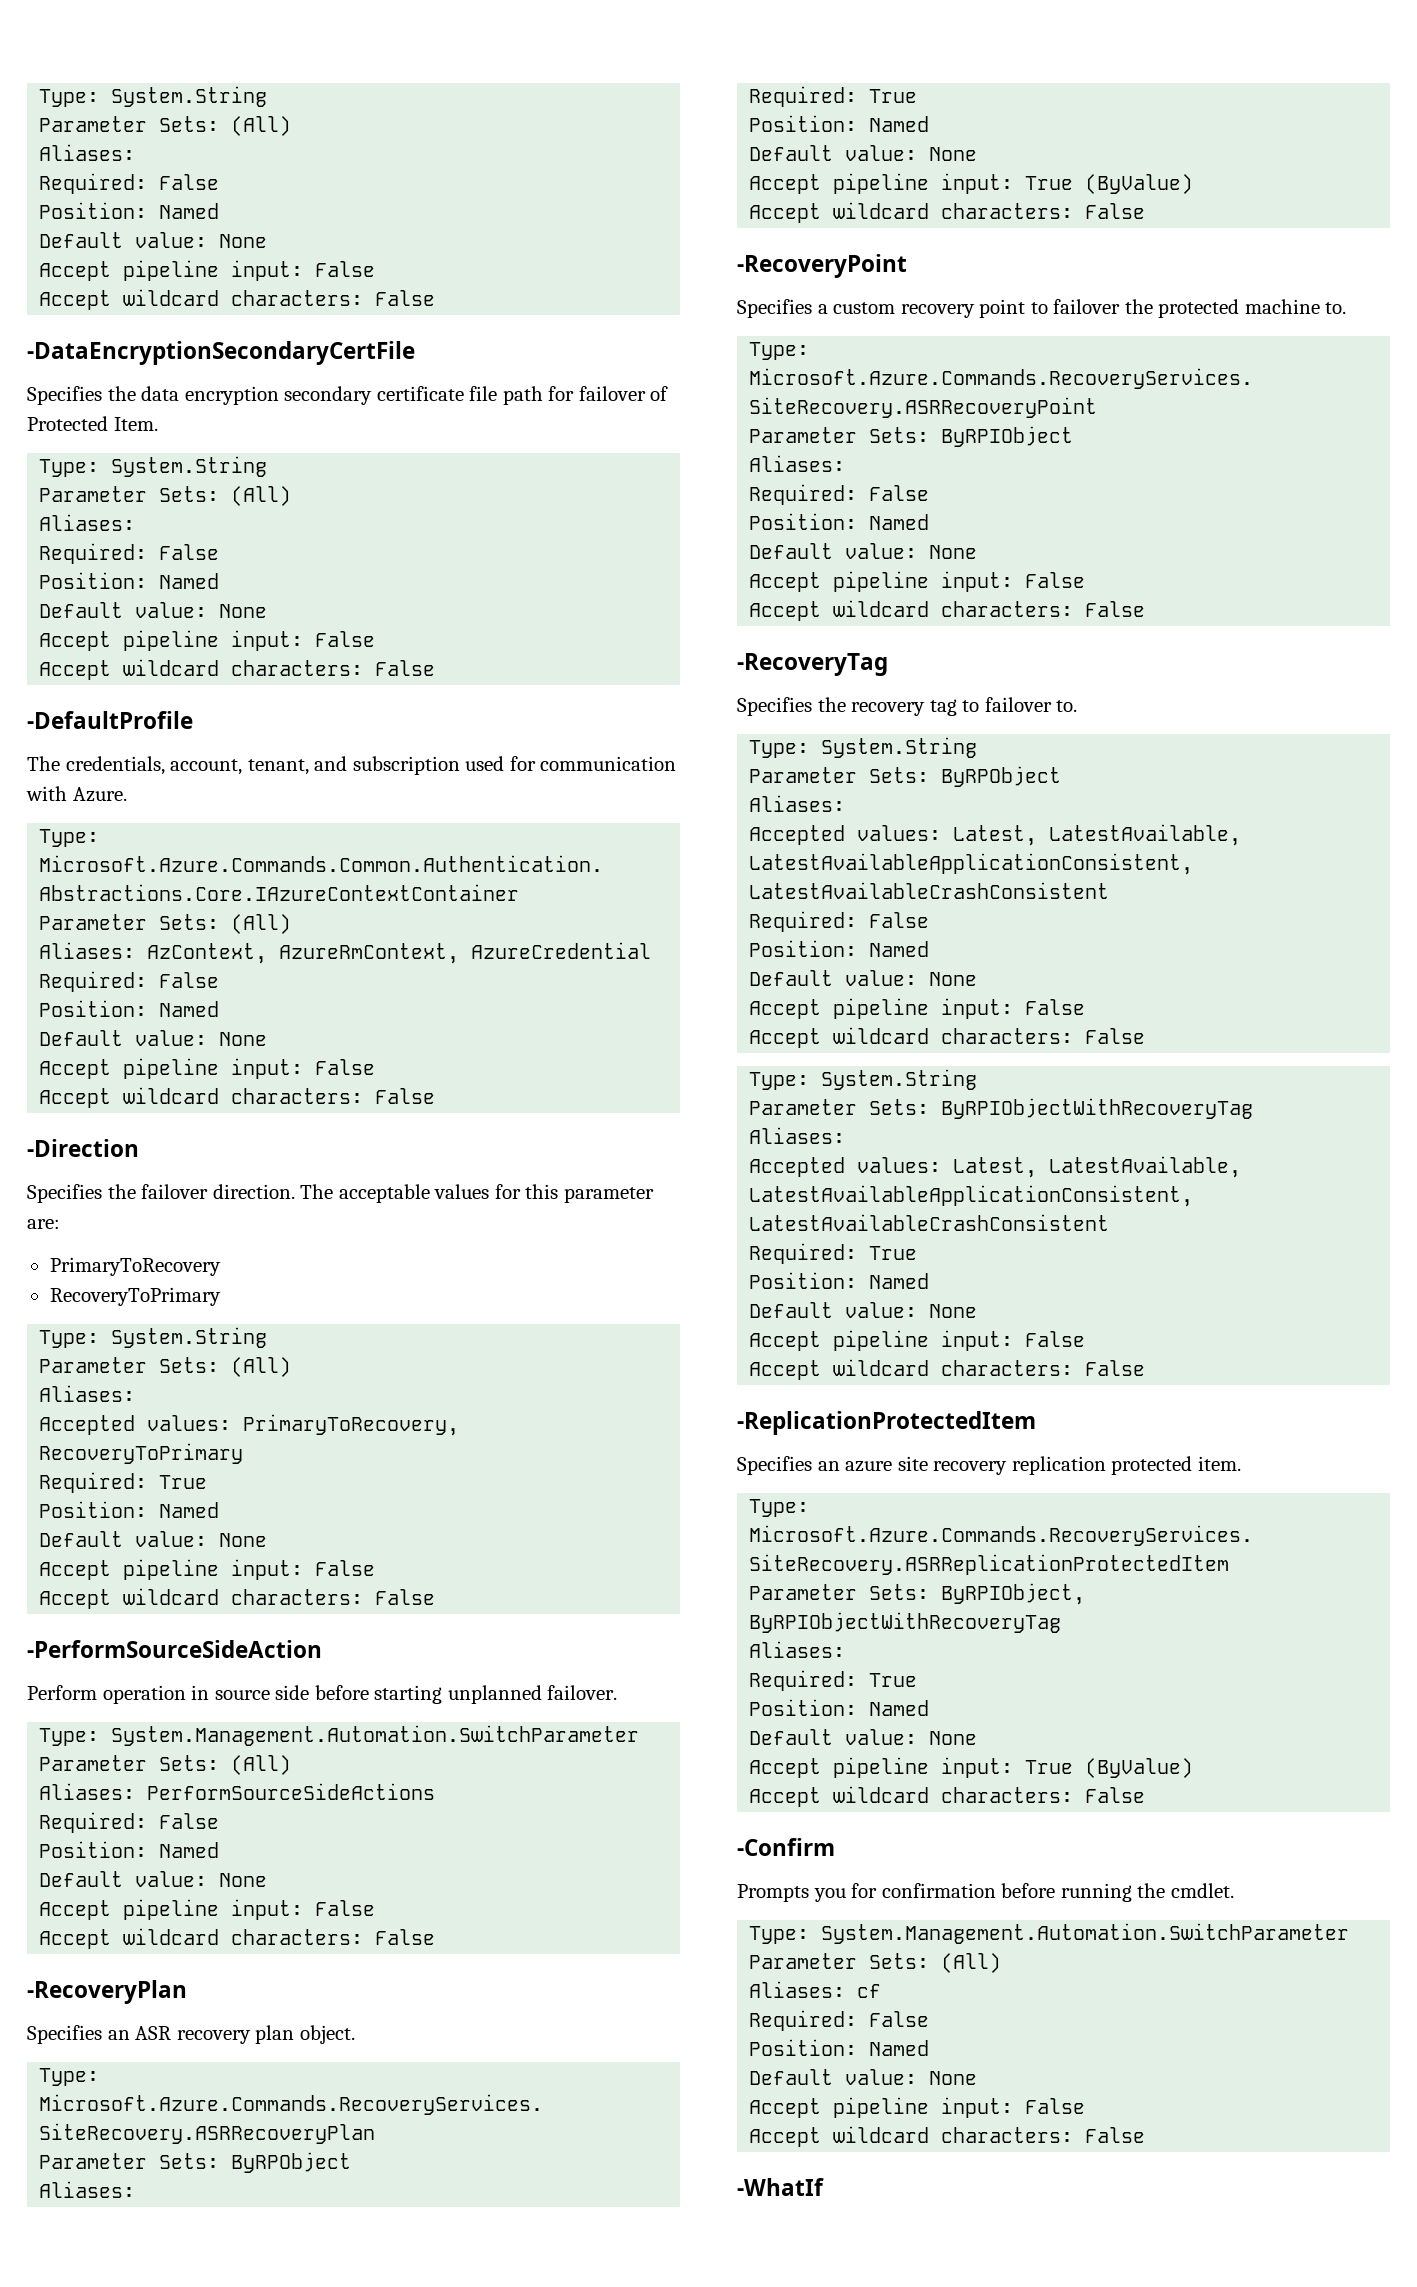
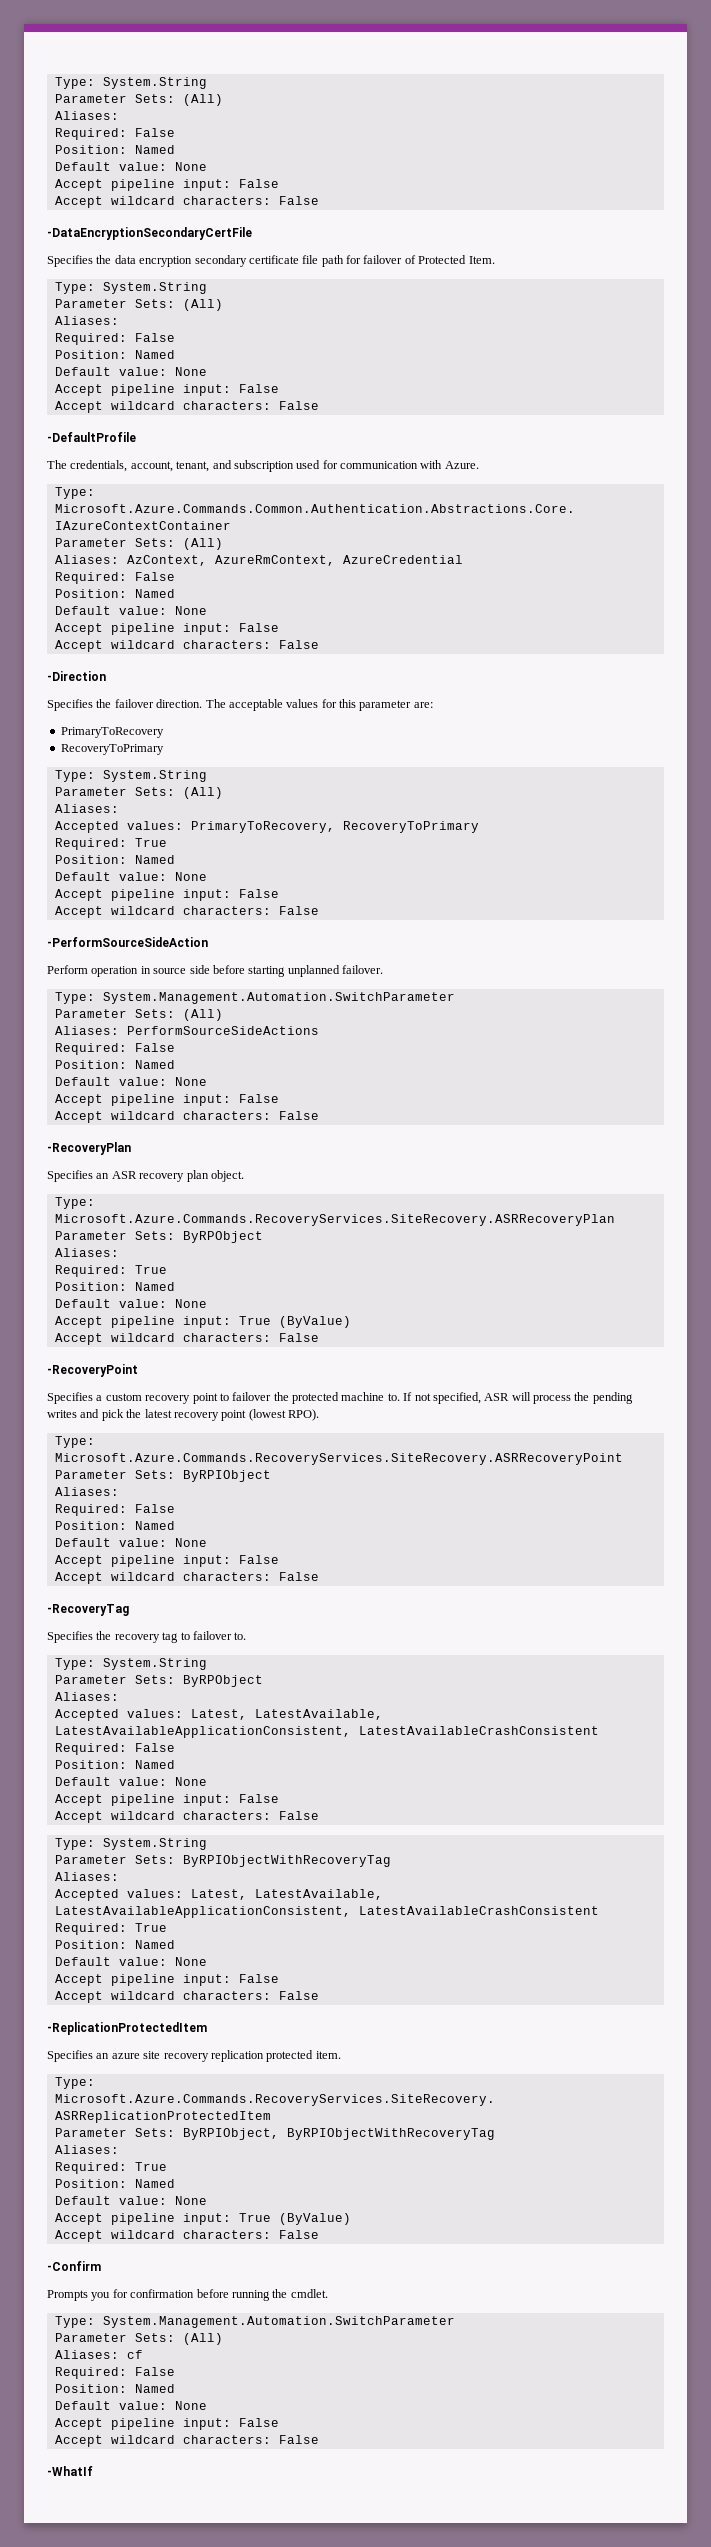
+ If not specified, ASR will process the pending writes and pick the latest recovery point (lowest RPO).

